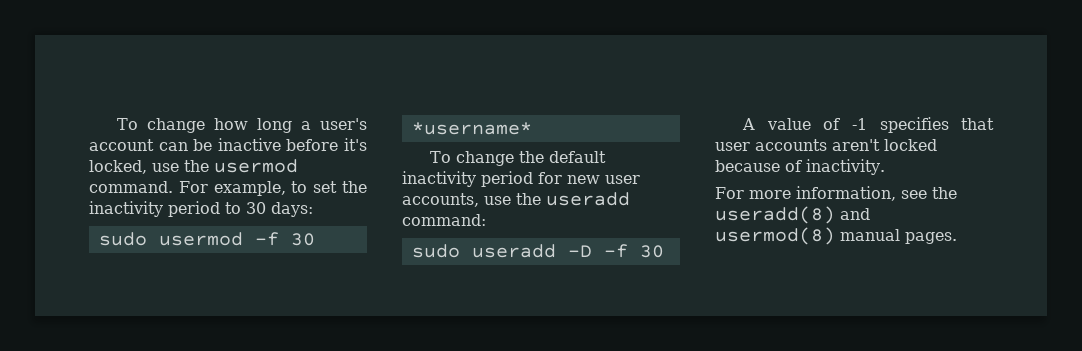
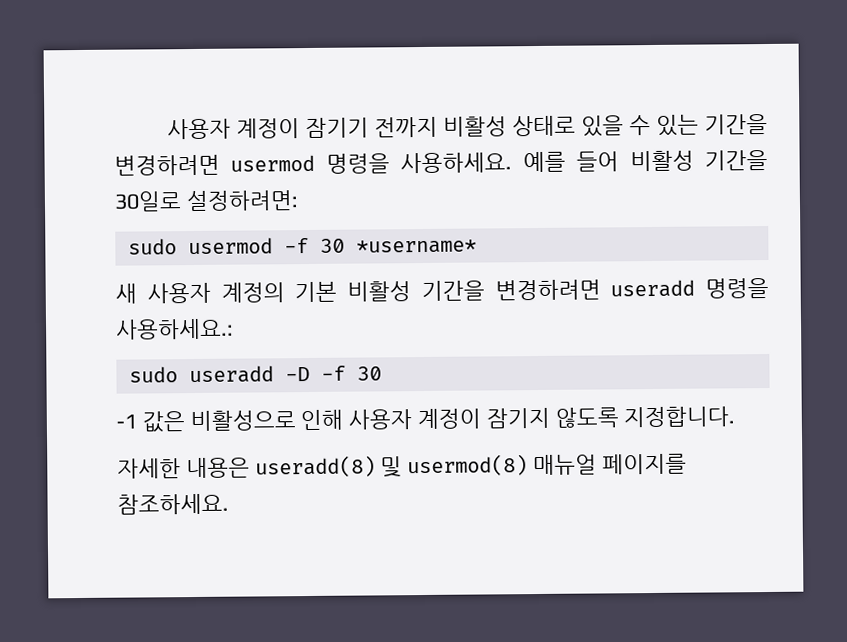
- To change how long a user's account can be inactive before it's locked, use the usermod command. For example, to set the inactivity period to 30 days:
+ 사용자 계정이 잠기기 전까지 비활성 상태로 있을 수 있는 기간을 변경하려면 usermod 명령을 사용하세요. 예를 들어 비활성 기간을 30일로 설정하려면:
- To change the default inactivity period for new user accounts, use the useradd command:
+ 새 사용자 계정의 기본 비활성 기간을 변경하려면 useradd 명령을 사용하세요.:
- A value of -1 specifies that user accounts aren't locked because of inactivity.
- For more information, see the useradd(8) and usermod(8) manual pages.
+ -1 값은 비활성으로 인해 사용자 계정이 잠기지 않도록 지정합니다.
+ 자세한 내용은 useradd(8) 및 usermod(8) 매뉴얼 페이지를 참조하세요.

